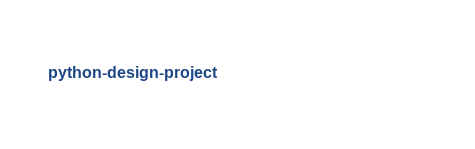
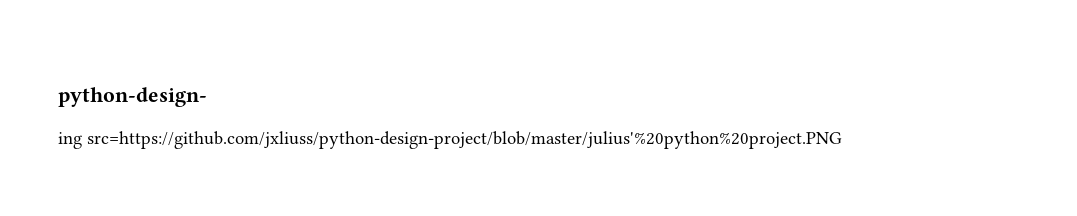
- python-design-project
+ python-design-
+ ing src=https://github.com/jxliuss/python-design-project/blob/master/julius'%20python%20project.PNG

